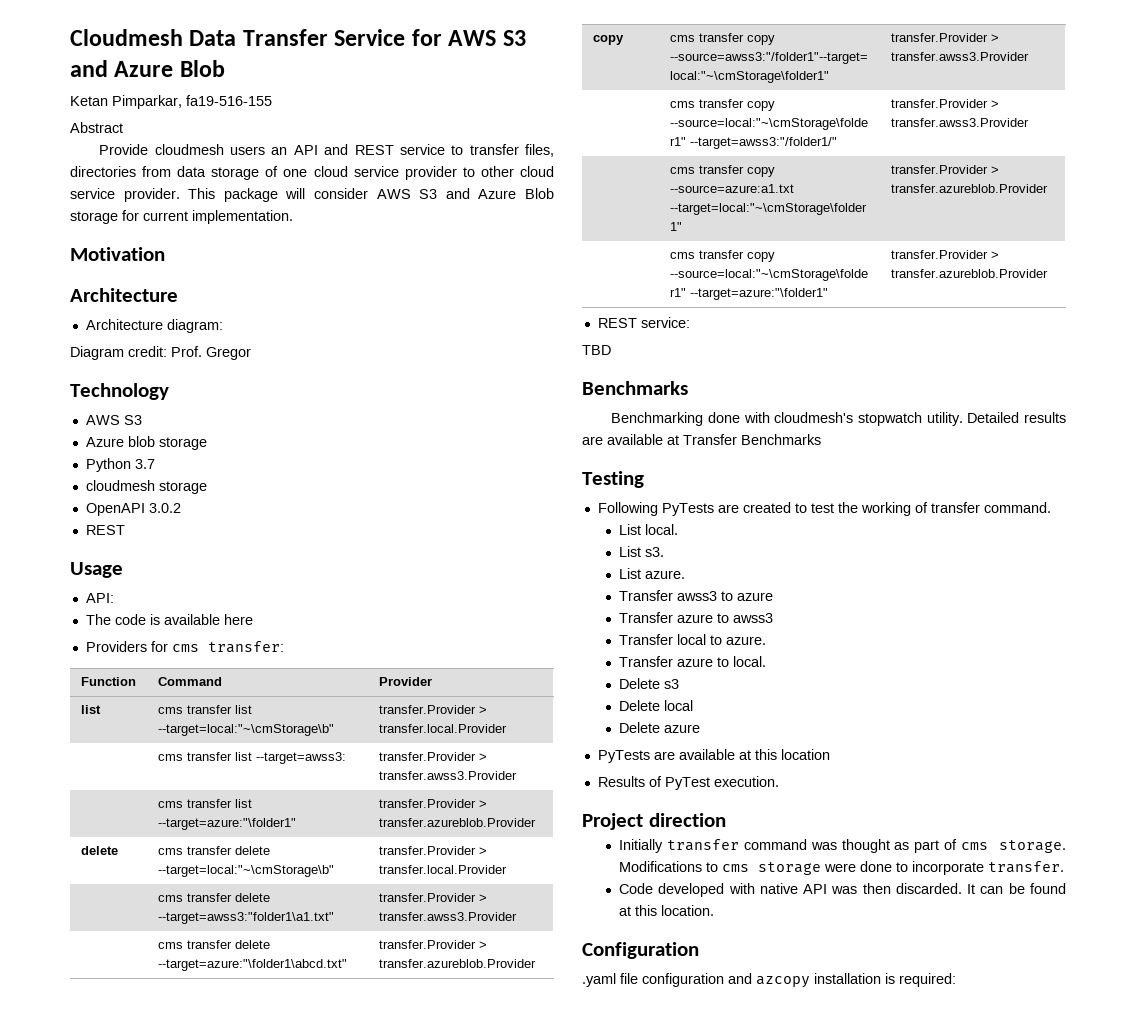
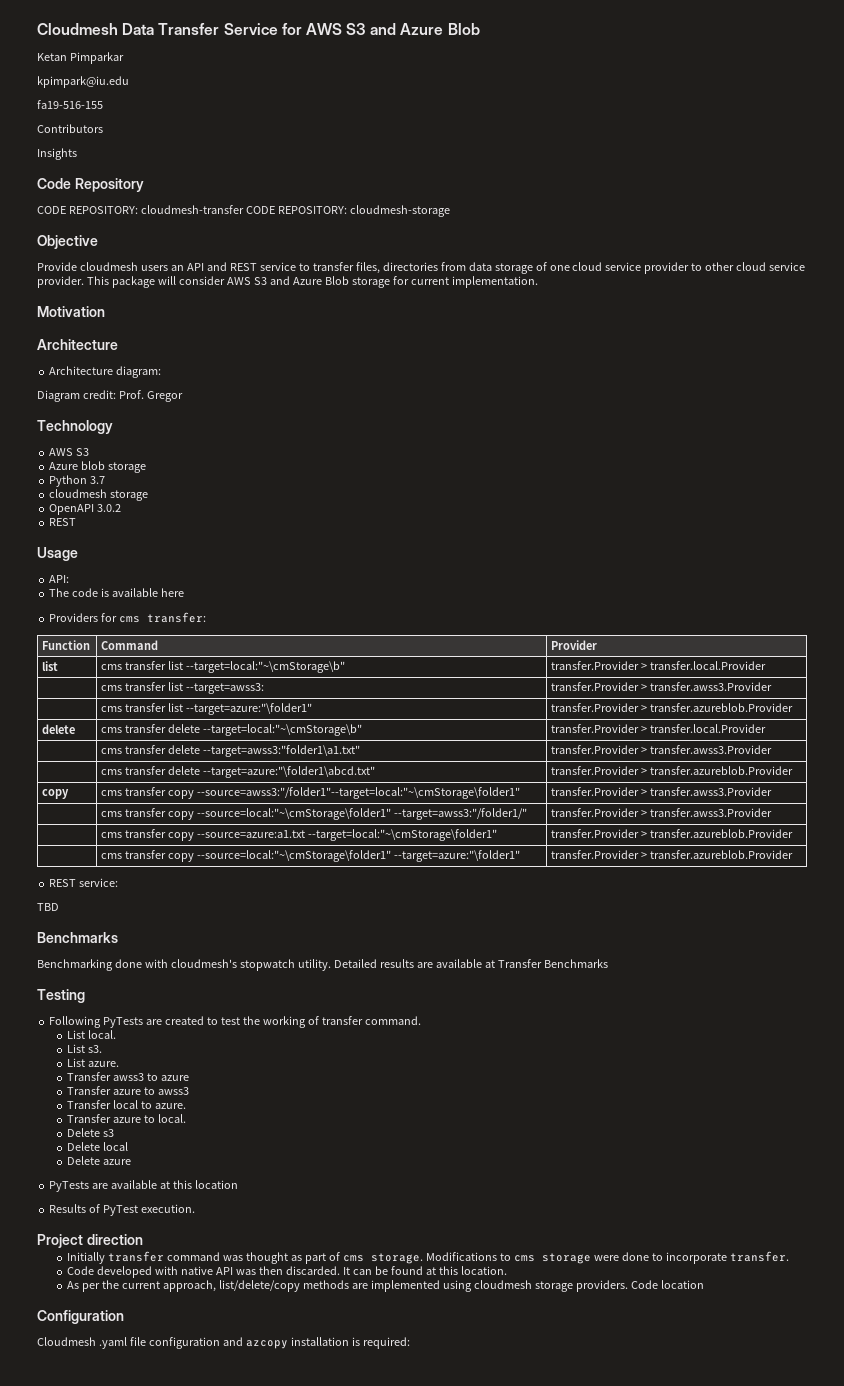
- Ketan Pimparkar, fa19-516-155
+ Ketan Pimparkar
+ kpimpark@iu.edu
+ fa19-516-155
- Abstract
+ Contributors
+ Insights
+ Code Repository
+ CODE REPOSITORY: cloudmesh-transfer CODE REPOSITORY: cloudmesh-storage
+ Objective
+ As per the current approach, list/delete/copy methods are implemented using cloudmesh storage providers. Code location
- .yaml file configuration and azcopy installation is required:
+ Cloudmesh .yaml file configuration and azcopy installation is required:

